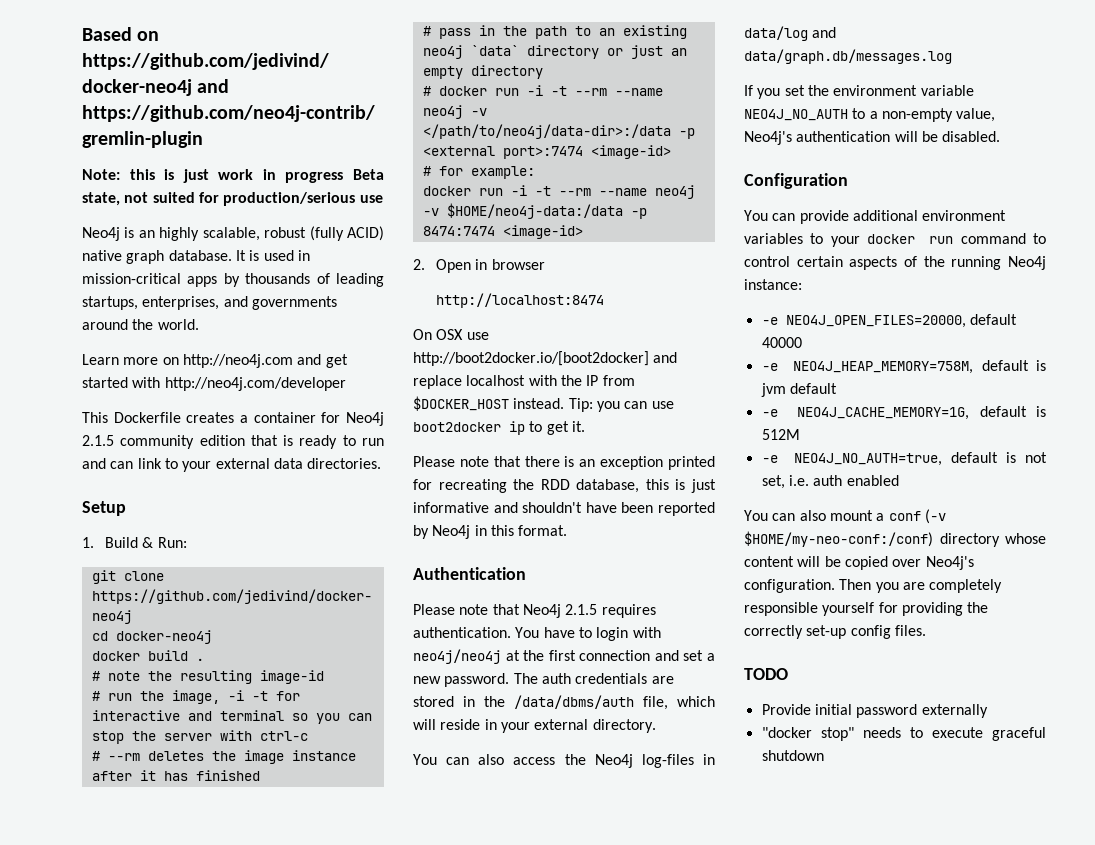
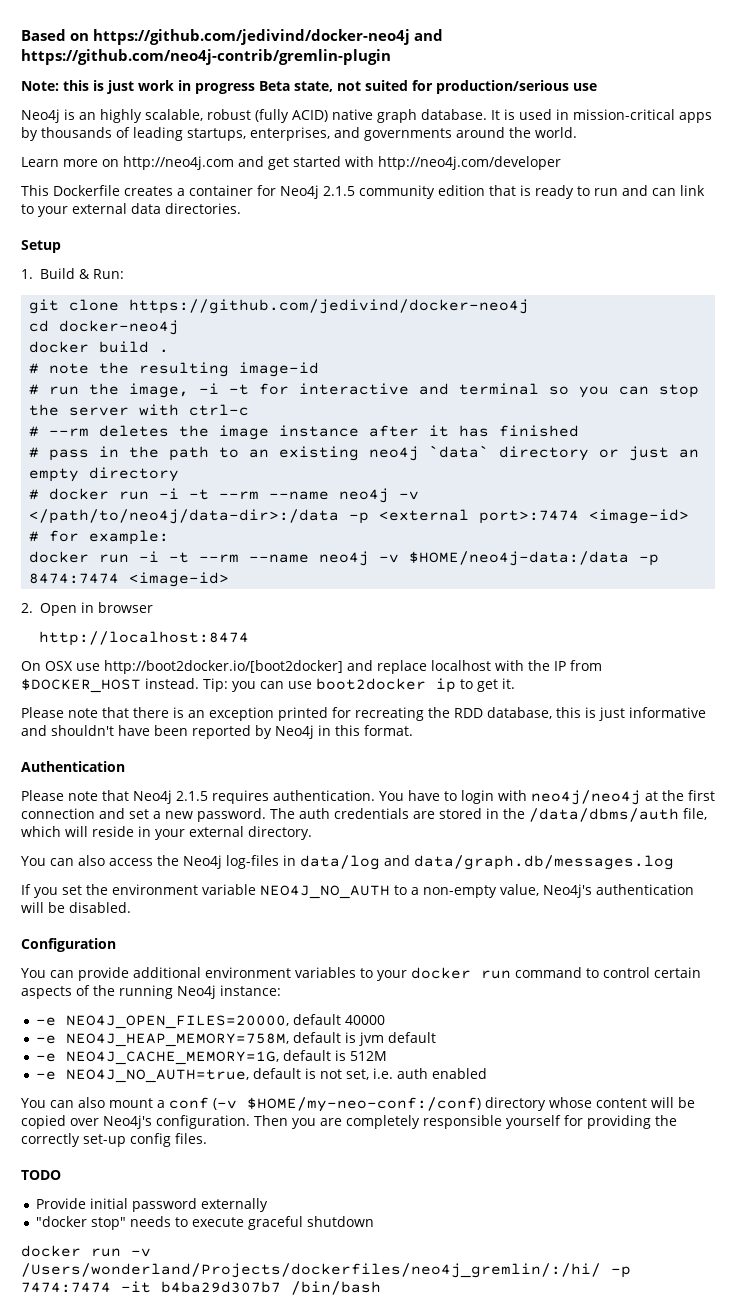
+ docker run -v /Users/wonderland/Projects/dockerfiles/neo4j_gremlin/:/hi/ -p 7474:7474 -it b4ba29d307b7 /bin/bash

